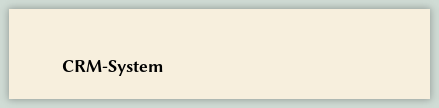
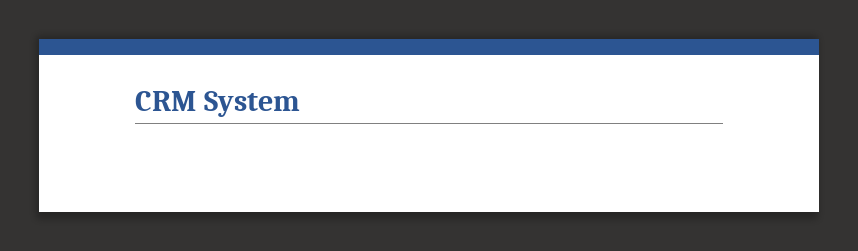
- CRM-System
+ CRM System

